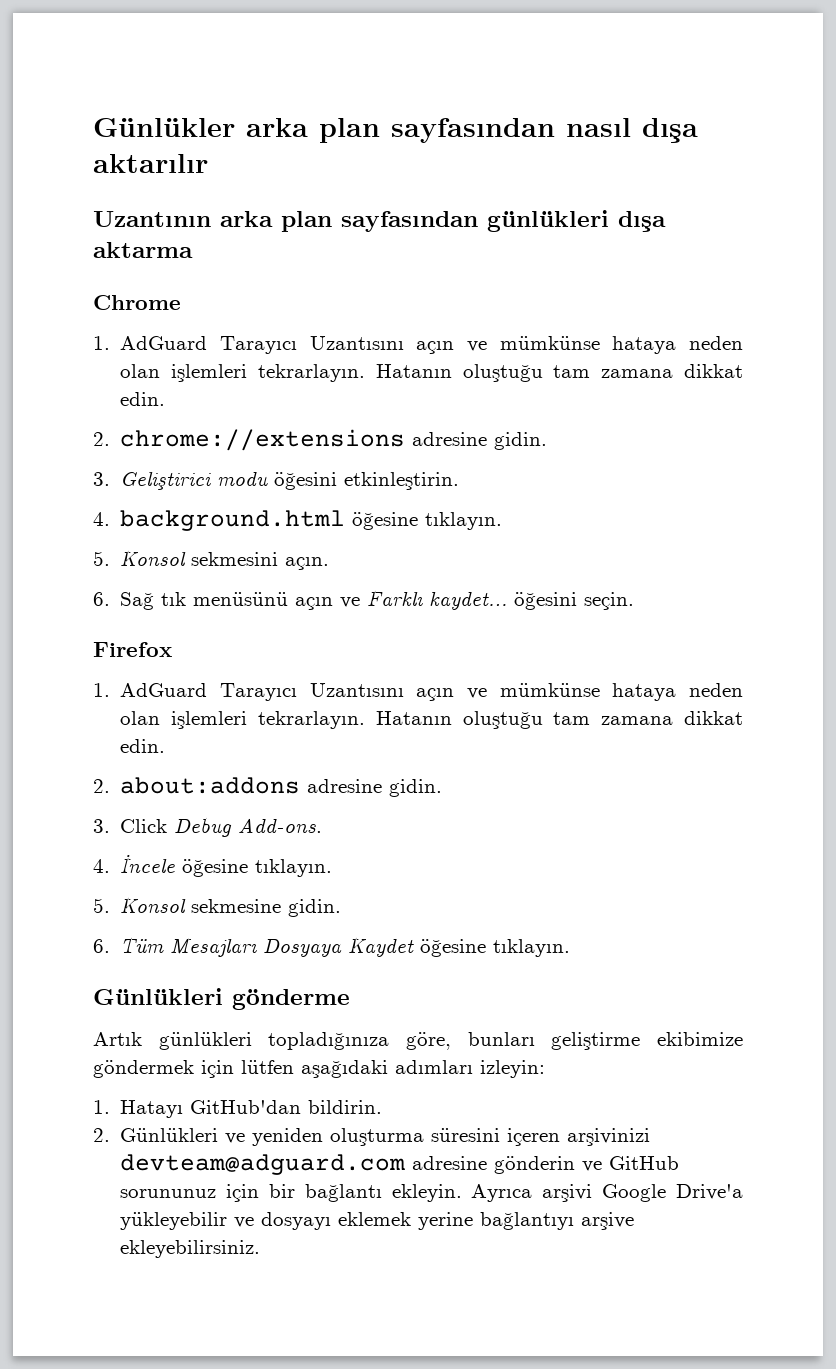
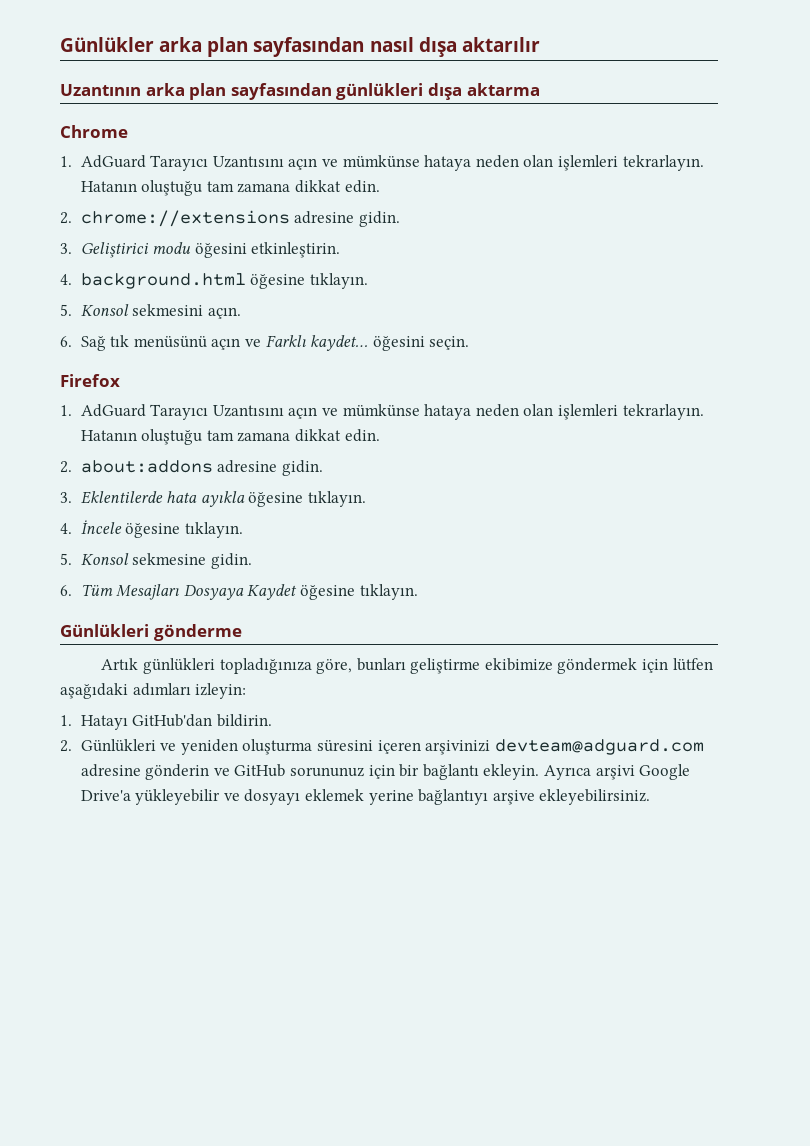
- 3. Click Debug Add-ons.
+ 3. Eklentilerde hata ayıkla öğesine tıklayın.

